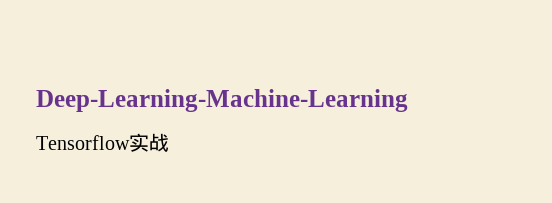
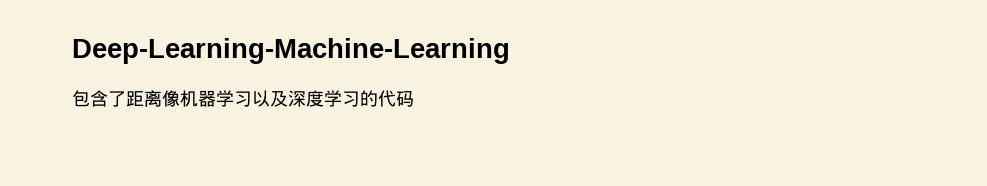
- Tensorflow实战
+ 包含了距离像机器学习以及深度学习的代码

